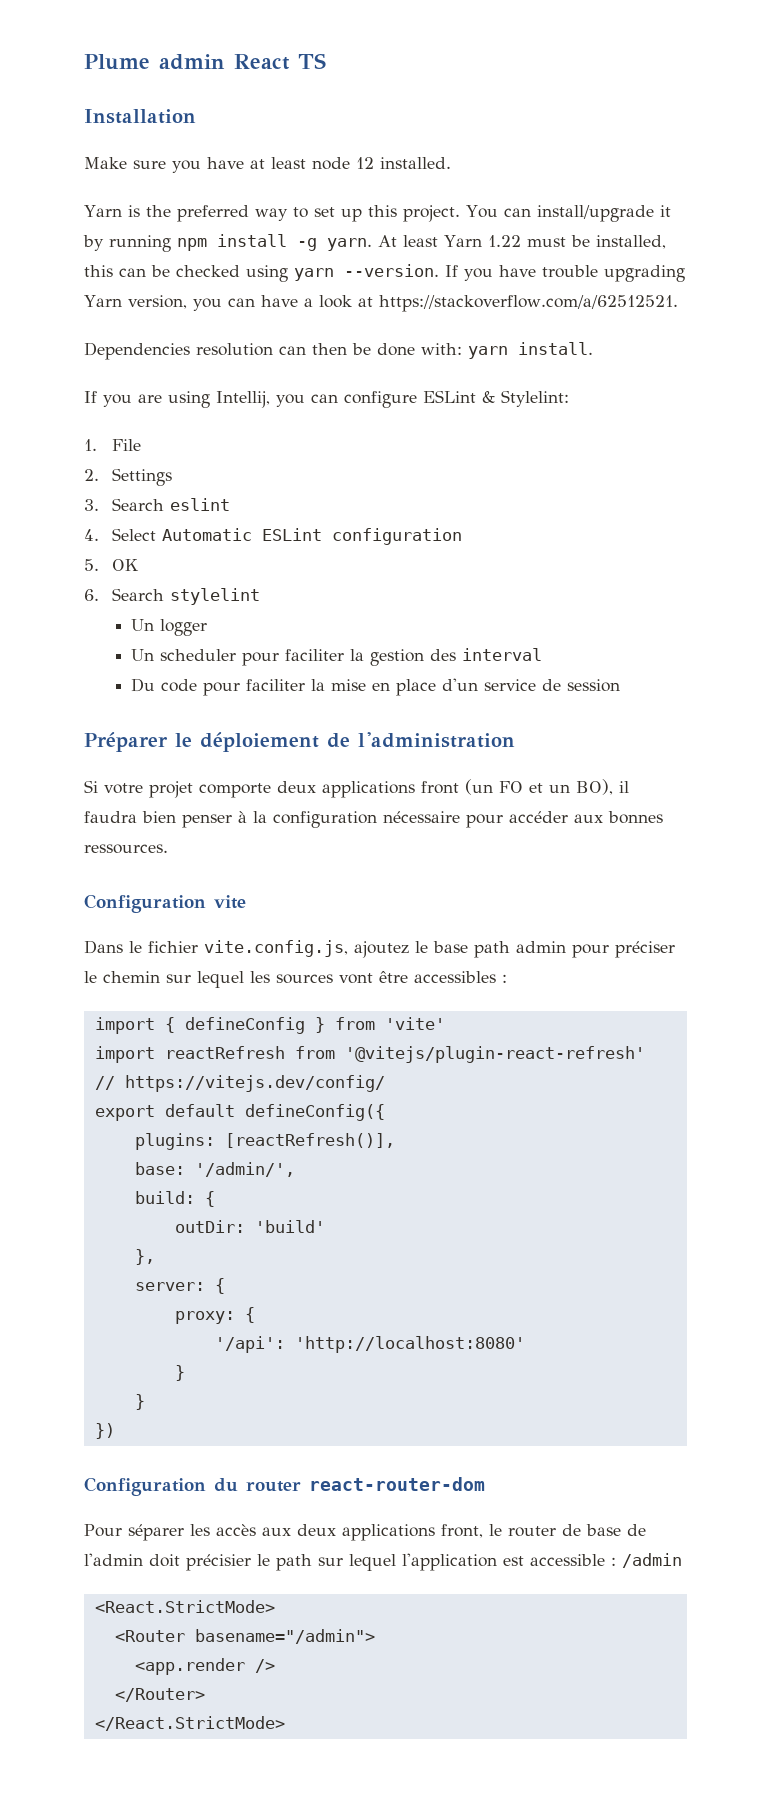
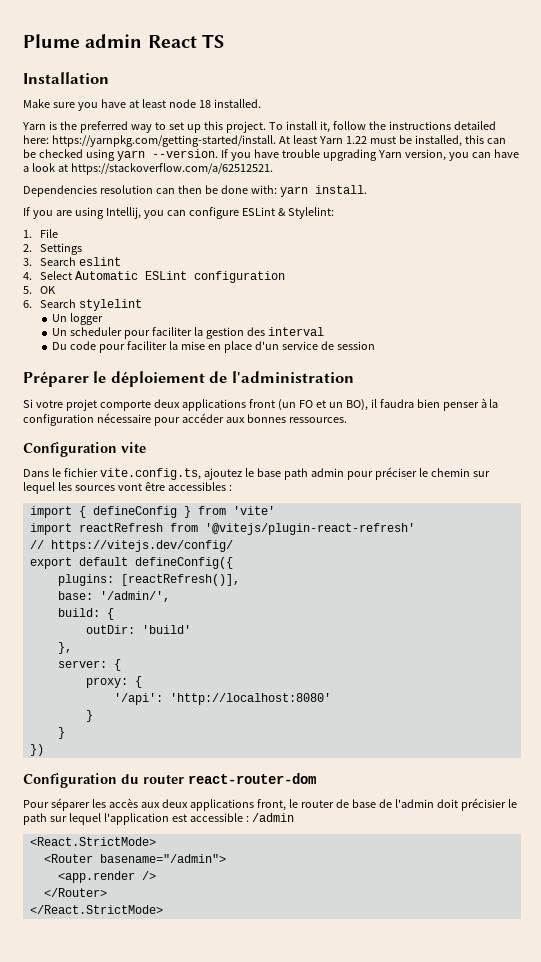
- Make sure you have at least node 12 installed.
+ Make sure you have at least node 18 installed.
- You can install/upgrade it by running npm install -g yarn. At least Yarn 1.22 must be installed, this can be checked using yarn --version.
+ To install it, follow the instructions detailed here: https://yarnpkg.com/getting-started/install. At least Yarn 1.22 must be installed, this can be checked using yarn --version.
- Dans le fichier vite.config.js, ajoutez le base path admin pour préciser le chemin sur lequel les sources vont être accessibles :
+ Dans le fichier vite.config.ts, ajoutez le base path admin pour préciser le chemin sur lequel les sources vont être accessibles :

